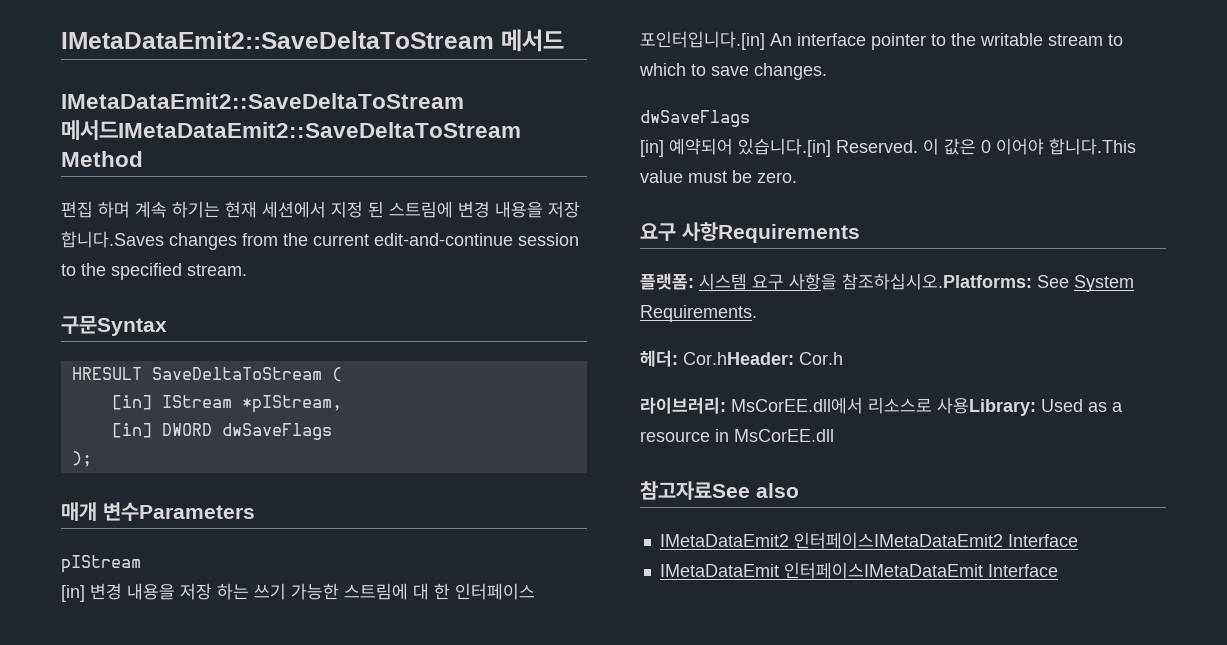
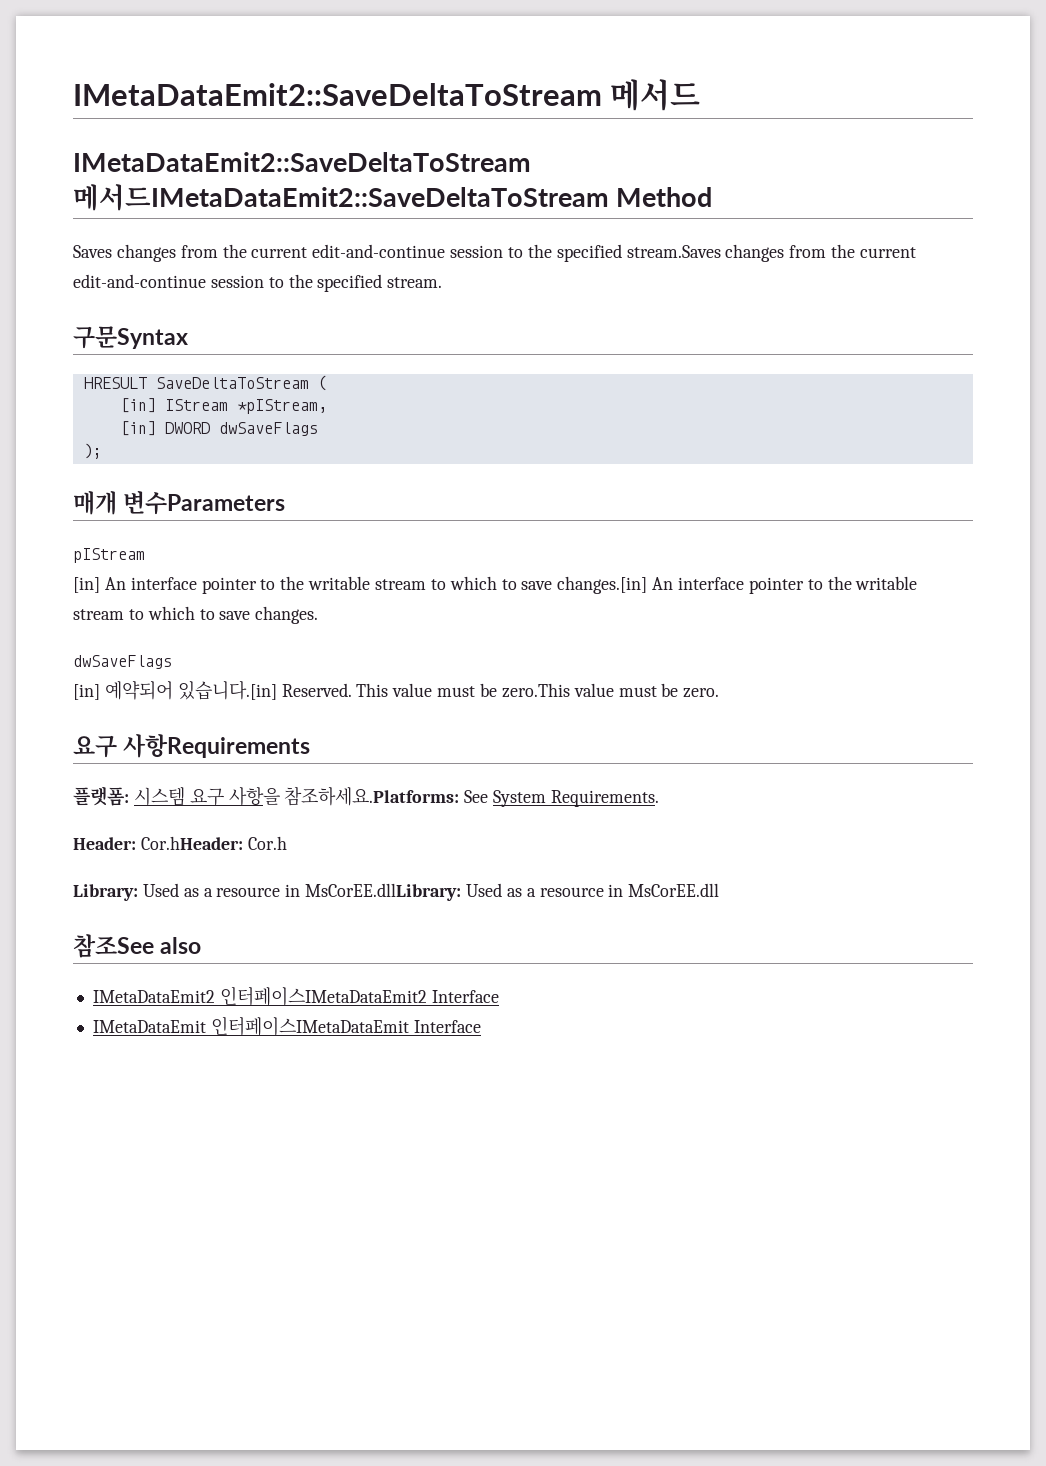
- 편집 하며 계속 하기는 현재 세션에서 지정 된 스트림에 변경 내용을 저장 합니다.Saves changes from the current edit-and-continue session to the specified stream.
+ Saves changes from the current edit-and-continue session to the specified stream.Saves changes from the current edit-and-continue session to the specified stream.
- [in] 변경 내용을 저장 하는 쓰기 가능한 스트림에 대 한 인터페이스 포인터입니다.[in] An interface pointer to the writable stream to which to save changes.
+ [in] An interface pointer to the writable stream to which to save changes.[in] An interface pointer to the writable stream to which to save changes.
- 이 값은 0 이어야 합니다.This value must be zero.
+ This value must be zero.This value must be zero.
- 플랫폼: 시스템 요구 사항을 참조하십시오.Platforms: See System Requirements.
+ 플랫폼: 시스템 요구 사항을 참조하세요.Platforms: See System Requirements.
- 헤더: Cor.hHeader: Cor.h
+ Header: Cor.hHeader: Cor.h
- 라이브러리: MsCorEE.dll에서 리소스로 사용Library: Used as a resource in MsCorEE.dll
+ Library: Used as a resource in MsCorEE.dllLibrary: Used as a resource in MsCorEE.dll
- 참고자료See also
+ 참조See also

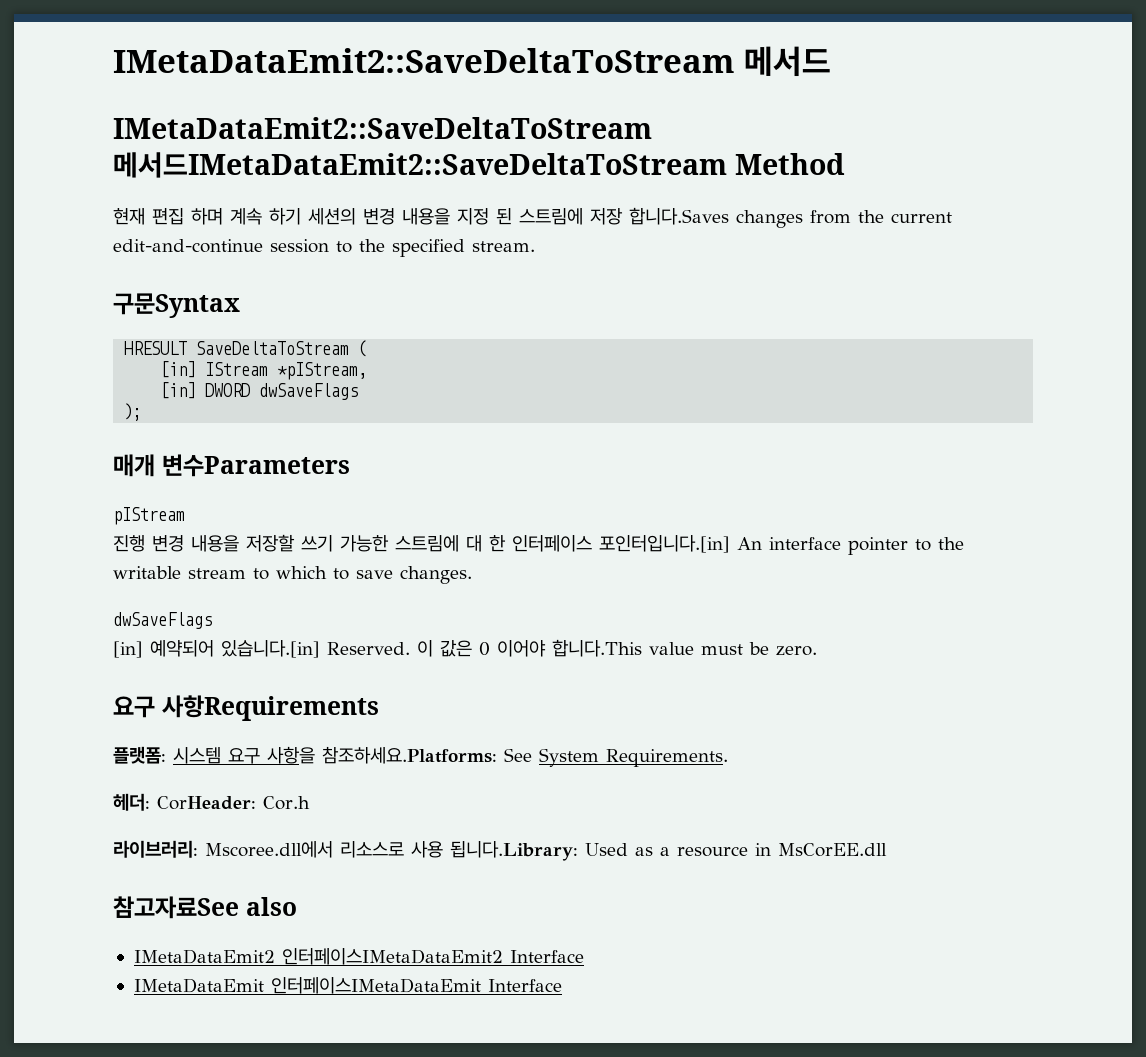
- Saves changes from the current edit-and-continue session to the specified stream.Saves changes from the current edit-and-continue session to the specified stream.
+ 현재 편집 하며 계속 하기 세션의 변경 내용을 지정 된 스트림에 저장 합니다.Saves changes from the current edit-and-continue session to the specified stream.
- [in] An interface pointer to the writable stream to which to save changes.[in] An interface pointer to the writable stream to which to save changes.
+ 진행 변경 내용을 저장할 쓰기 가능한 스트림에 대 한 인터페이스 포인터입니다.[in] An interface pointer to the writable stream to which to save changes.
- This value must be zero.This value must be zero.
+ 이 값은 0 이어야 합니다.This value must be zero.
- Header: Cor.hHeader: Cor.h
+ 헤더: CorHeader: Cor.h
- Library: Used as a resource in MsCorEE.dllLibrary: Used as a resource in MsCorEE.dll
+ 라이브러리: Mscoree.dll에서 리소스로 사용 됩니다.Library: Used as a resource in MsCorEE.dll
- 참조See also
+ 참고자료See also

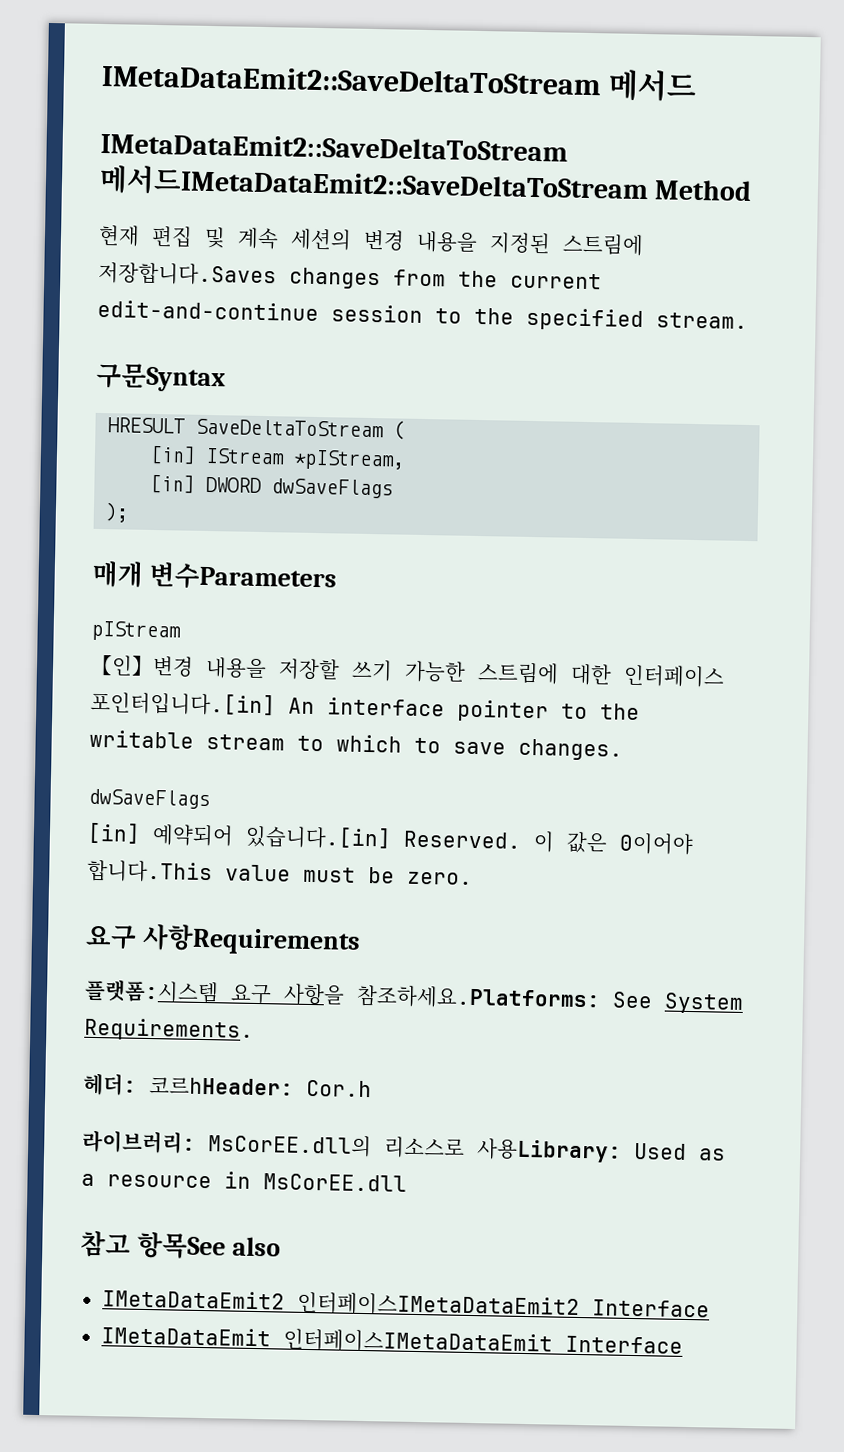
- 현재 편집 하며 계속 하기 세션의 변경 내용을 지정 된 스트림에 저장 합니다.Saves changes from the current edit-and-continue session to the specified stream.
+ 현재 편집 및 계속 세션의 변경 내용을 지정된 스트림에 저장합니다.Saves changes from the current edit-and-continue session to the specified stream.
- 진행 변경 내용을 저장할 쓰기 가능한 스트림에 대 한 인터페이스 포인터입니다.[in] An interface pointer to the writable stream to which to save changes.
+ 【인】변경 내용을 저장할 쓰기 가능한 스트림에 대한 인터페이스 포인터입니다.[in] An interface pointer to the writable stream to which to save changes.
- 이 값은 0 이어야 합니다.This value must be zero.
+ 이 값은 0이어야 합니다.This value must be zero.
- 플랫폼: 시스템 요구 사항을 참조하세요.Platforms: See System Requirements.
+ 플랫폼:시스템 요구 사항을 참조하세요.Platforms: See System Requirements.
- 헤더: CorHeader: Cor.h
+ 헤더: 코르hHeader: Cor.h
- 라이브러리: Mscoree.dll에서 리소스로 사용 됩니다.Library: Used as a resource in MsCorEE.dll
+ 라이브러리: MsCorEE.dll의 리소스로 사용Library: Used as a resource in MsCorEE.dll
- 참고자료See also
+ 참고 항목See also

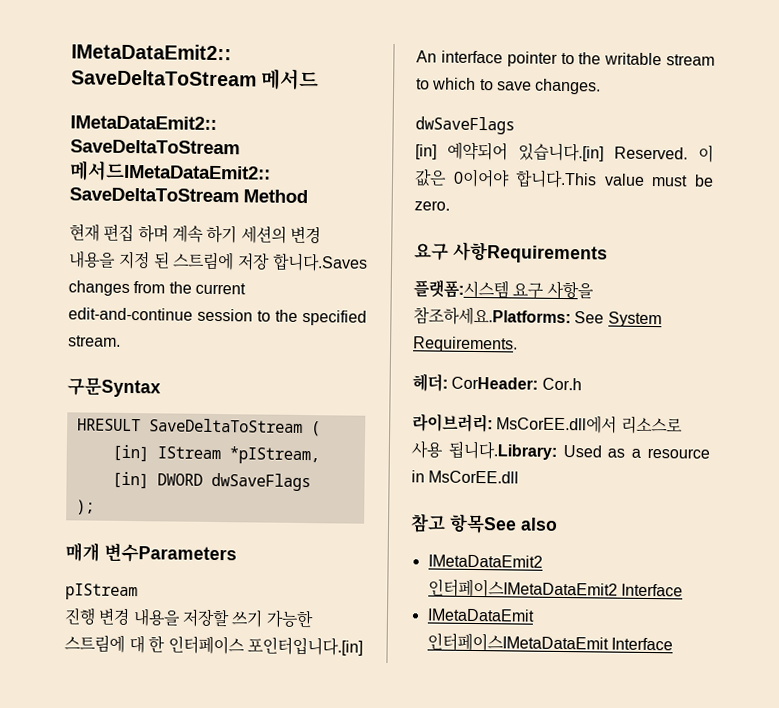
- 현재 편집 및 계속 세션의 변경 내용을 지정된 스트림에 저장합니다.Saves changes from the current edit-and-continue session to the specified stream.
+ 현재 편집 하며 계속 하기 세션의 변경 내용을 지정 된 스트림에 저장 합니다.Saves changes from the current edit-and-continue session to the specified stream.
- 【인】변경 내용을 저장할 쓰기 가능한 스트림에 대한 인터페이스 포인터입니다.[in] An interface pointer to the writable stream to which to save changes.
+ 진행 변경 내용을 저장할 쓰기 가능한 스트림에 대 한 인터페이스 포인터입니다.[in] An interface pointer to the writable stream to which to save changes.
- 헤더: 코르hHeader: Cor.h
+ 헤더: CorHeader: Cor.h
- 라이브러리: MsCorEE.dll의 리소스로 사용Library: Used as a resource in MsCorEE.dll
+ 라이브러리: MsCorEE.dll에서 리소스로 사용 됩니다.Library: Used as a resource in MsCorEE.dll

